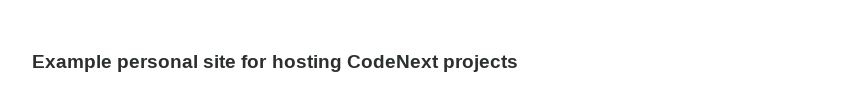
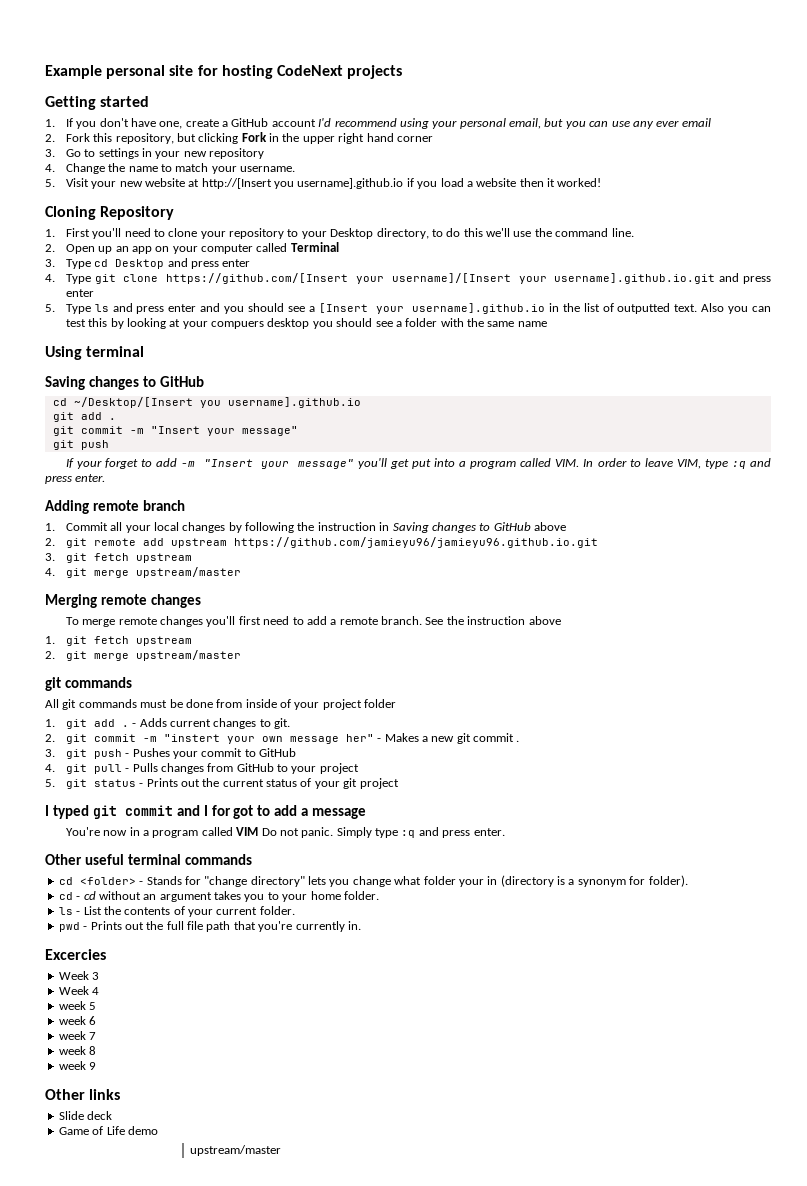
+ Getting started
+ 1. If you don't have one, create a GitHub account I'd recommend using your personal email, but you can use any ever email
+ 2. Fork this repository, but clicking Fork in the upper right hand corner
+ 3. Go to settings in your new repository
+ 4. Change the name to match your username.
+ 5. Visit your new website at http://[Insert you username].github.io if you load a website then it worked!
+ Cloning Repository
+ 1. First you'll need to clone your repository to your Desktop directory, to do this we'll use the command line.
+ 2. Open up an app on your computer called Terminal
+ 3. Type cd Desktop and press enter
+ 4. Type git clone https://github.com/[Insert your username]/[Insert your username].github.io.git and press enter
+ 5. Type ls and press enter and you should see a [Insert your username].github.io in the list of outputted text. Also you can test this by looking at your compuers desktop you should see a folder with the same name
+ Using terminal
+ Saving changes to GitHub
+ cd ~/Desktop/[Insert you username].github.io
+ git add .
+ git commit -m "Insert your message"
+ git push
+ If your forget to add -m "Insert your message" you'll get put into a program called VIM. In order to leave VIM, type :q and press enter.
+ Adding remote branch
+ 1. Commit all your local changes by following the instruction in Saving changes to GitHub above
+ 2. git remote add upstream https://github.com/jamieyu96/jamieyu96.github.io.git
+ 3. git fetch upstream
+ 4. git merge upstream/master
+ Merging remote changes
+ To merge remote changes you'll first need to add a remote branch. See the instruction above
+ 1. git fetch upstream
+ 2. git merge upstream/master
+ git commands
+ All git commands must be done from inside of your project folder
+ 1. git add . - Adds current changes to git.
+ 2. git commit -m "instert your own message her" - Makes a new git commit .
+ 3. git push - Pushes your commit to GitHub
+ 4. git pull - Pulls changes from GitHub to your project
+ 5. git status - Prints out the current status of your git project
+ I typed git commit and I for got to add a message
+ You're now in a program called VIM Do not panic. Simply type :q and press enter.
+ Other useful terminal commands
+ cd <folder> - Stands for "change directory" lets you change what folder your in (directory is a synonym for folder).
+ cd - cd without an argument takes you to your home folder.
+ ls - List the contents of your current folder.
+ pwd - Prints out the full file path that you're currently in.
+ Excercies
+ Week 3
+ Week 4
+ week 5
+ week 6
+ week 7
+ week 8
+ week 9
+ Other links
+ Slide deck
+ Game of Life demo
+ upstream/master

